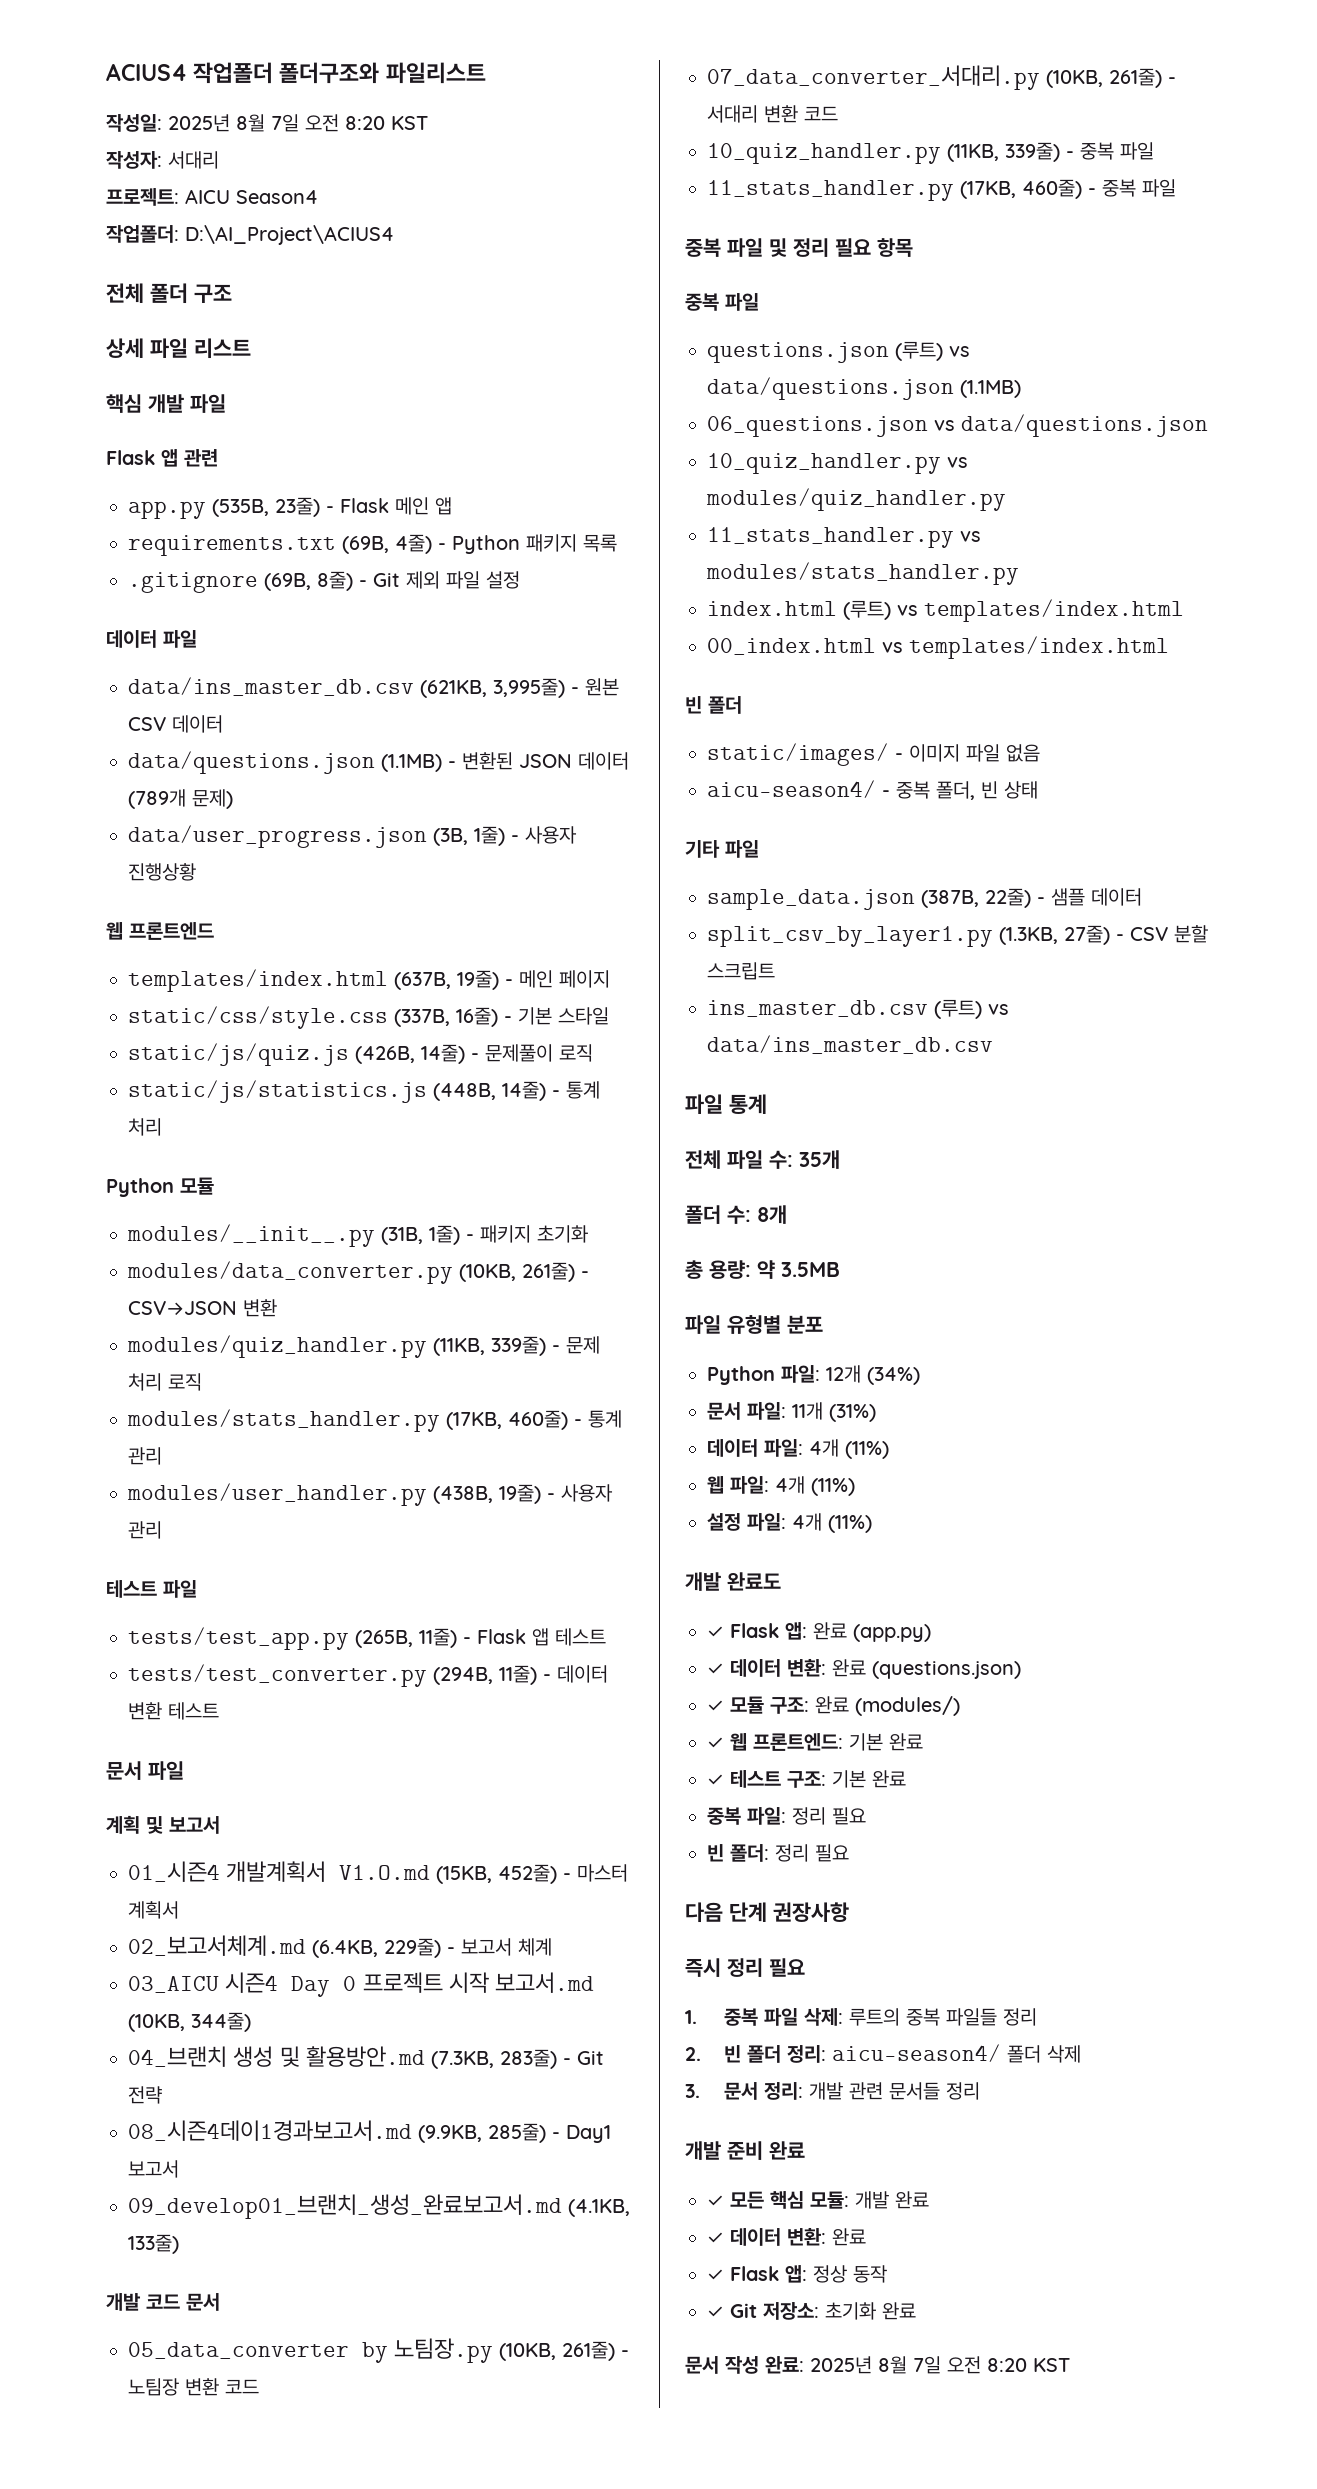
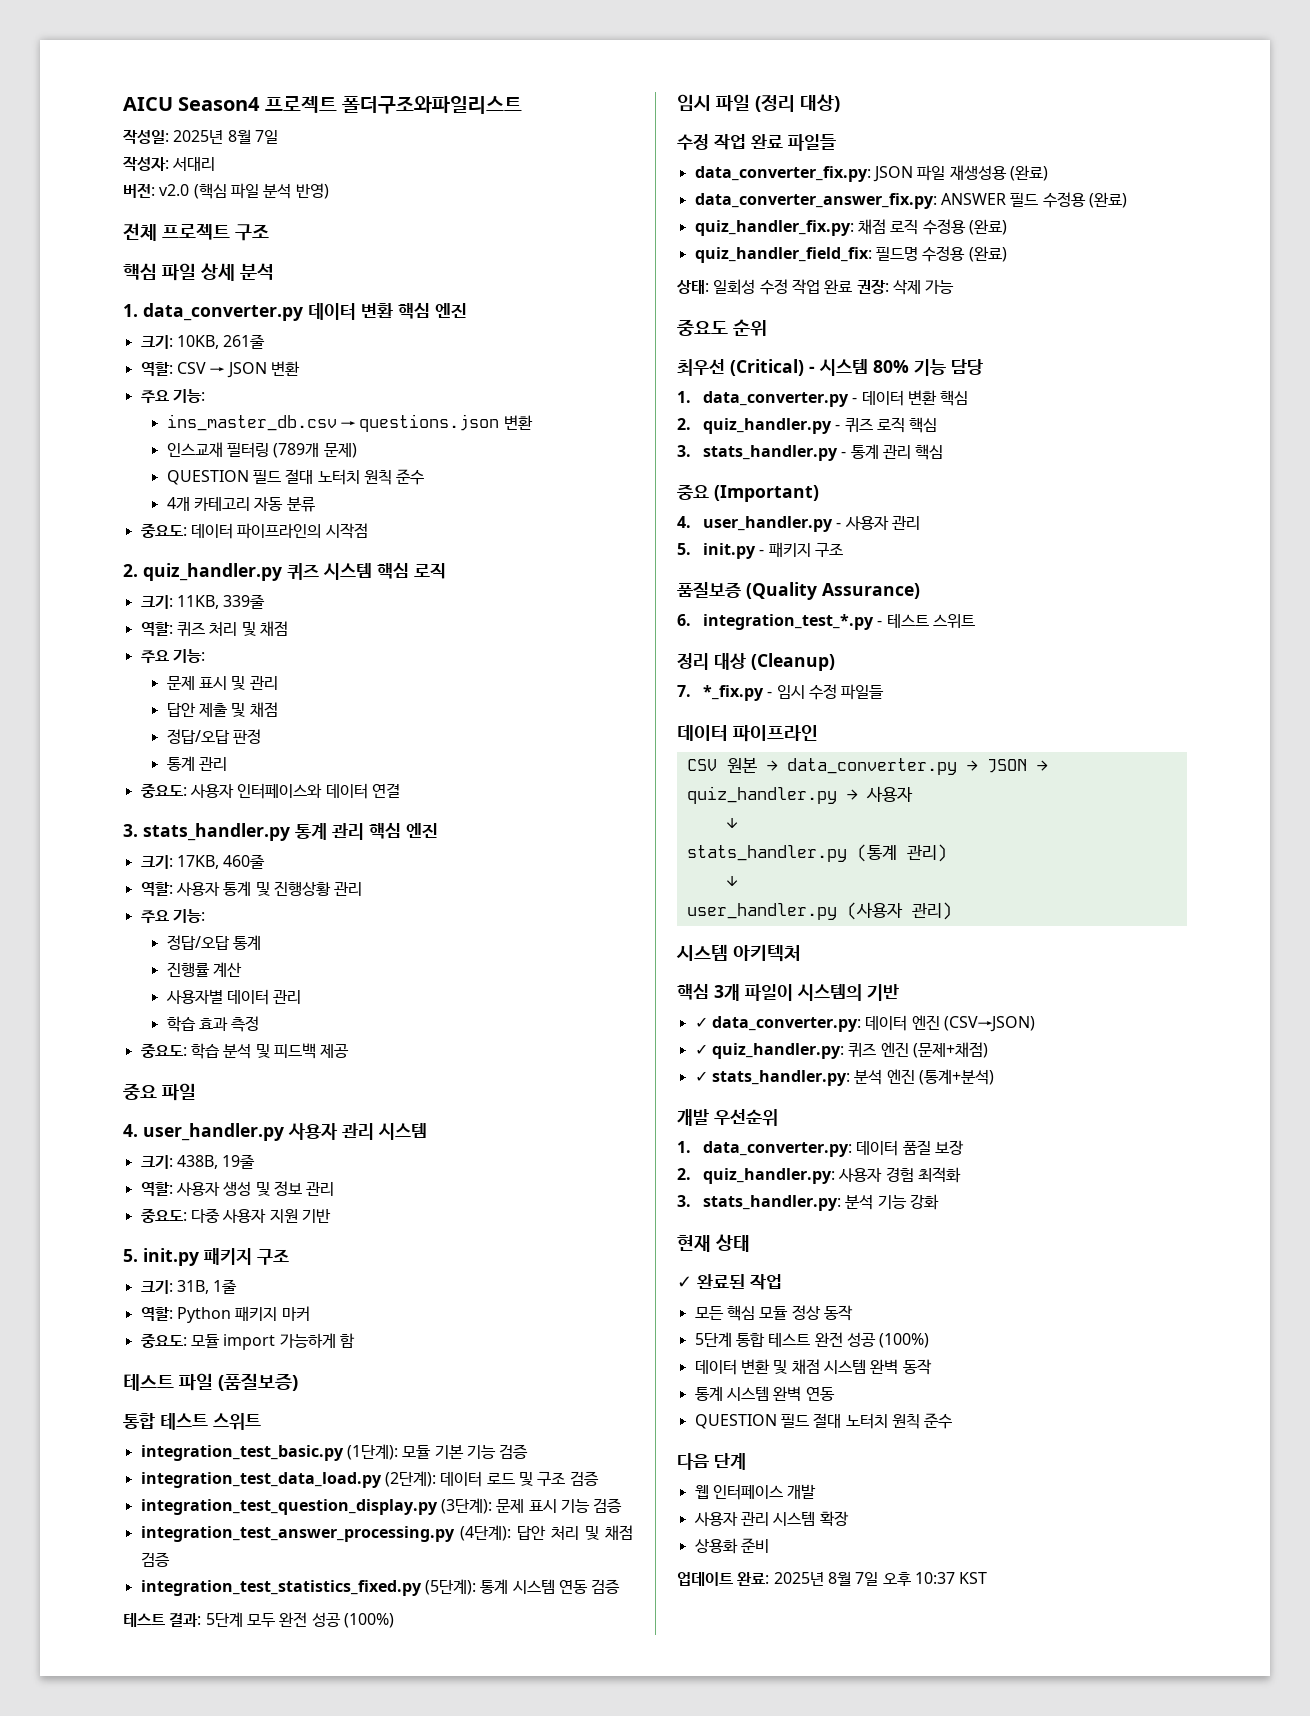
- ACIUS4 작업폴더 폴더구조와 파일리스트
+ AICU Season4 프로젝트 폴더구조와파일리스트
- 작성일: 2025년 8월 7일 오전 8:20 KST
+ 작성일: 2025년 8월 7일
- 프로젝트: AICU Season4
- 작업폴더: D:\AI_Project\ACIUS4
- 전체 폴더 구조
- 상세 파일 리스트
- 핵심 개발 파일
- Flask 앱 관련
- app.py (535B, 23줄) - Flask 메인 앱
- requirements.txt (69B, 4줄) - Python 패키지 목록
- .gitignore (69B, 8줄) - Git 제외 파일 설정
- 데이터 파일
- data/ins_master_db.csv (621KB, 3,995줄) - 원본 CSV 데이터
- data/questions.json (1.1MB) - 변환된 JSON 데이터 (789개 문제)
- data/user_progress.json (3B, 1줄) - 사용자 진행상황
- 웹 프론트엔드
- templates/index.html (637B, 19줄) - 메인 페이지
- static/css/style.css (337B, 16줄) - 기본 스타일
- static/js/quiz.js (426B, 14줄) - 문제풀이 로직
- static/js/statistics.js (448B, 14줄) - 통계 처리
- Python 모듈
- modules/__init__.py (31B, 1줄) - 패키지 초기화
- modules/data_converter.py (10KB, 261줄) - CSV→JSON 변환
- modules/quiz_handler.py (11KB, 339줄) - 문제 처리 로직
- modules/stats_handler.py (17KB, 460줄) - 통계 관리
- modules/user_handler.py (438B, 19줄) - 사용자 관리
- 테스트 파일
- tests/test_app.py (265B, 11줄) - Flask 앱 테스트
- tests/test_converter.py (294B, 11줄) - 데이터 변환 테스트
- 문서 파일
- 계획 및 보고서
- 01_시즌4 개발계획서 V1.O.md (15KB, 452줄) - 마스터 계획서
- 02_보고서체계.md (6.4KB, 229줄) - 보고서 체계
- 03_AICU 시즌4 Day 0 프로젝트 시작 보고서.md (10KB, 344줄)
- 04_브랜치 생성 및 활용방안.md (7.3KB, 283줄) - Git 전략
- 08_시즌4데이1경과보고서.md (9.9KB, 285줄) - Day1 보고서
- 09_develop01_브랜치_생성_완료보고서.md (4.1KB, 133줄)
- 개발 코드 문서
- 05_data_converter by 노팀장.py (10KB, 261줄) - 노팀장 변환 코드
- 07_data_converter_서대리.py (10KB, 261줄) - 서대리 변환 코드
- 10_quiz_handler.py (11KB, 339줄) - 중복 파일
- 11_stats_handler.py (17KB, 460줄) - 중복 파일
- 중복 파일 및 정리 필요 항목
- 중복 파일
- questions.json (루트) vs data/questions.json (1.1MB)
- 06_questions.json vs data/questions.json
- 10_quiz_handler.py vs modules/quiz_handler.py
- 11_stats_handler.py vs modules/stats_handler.py
- index.html (루트) vs templates/index.html
- 00_index.html vs templates/index.html
- 빈 폴더
- static/images/ - 이미지 파일 없음
- aicu-season4/ - 중복 폴더, 빈 상태
- 기타 파일
- sample_data.json (387B, 22줄) - 샘플 데이터
- split_csv_by_layer1.py (1.3KB, 27줄) - CSV 분할 스크립트
- ins_master_db.csv (루트) vs data/ins_master_db.csv
- 파일 통계
- 전체 파일 수: 35개
- 폴더 수: 8개
- 총 용량: 약 3.5MB
- 파일 유형별 분포
- Python 파일: 12개 (34%)
- 문서 파일: 11개 (31%)
- 데이터 파일: 4개 (11%)
- 웹 파일: 4개 (11%)
- 설정 파일: 4개 (11%)
- 개발 완료도
- ✓ Flask 앱: 완료 (app.py)
- ✓ 데이터 변환: 완료 (questions.json)
- ✓ 모듈 구조: 완료 (modules/)
- ✓ 웹 프론트엔드: 기본 완료
- ✓ 테스트 구조: 기본 완료
- 중복 파일: 정리 필요
- 빈 폴더: 정리 필요
- 다음 단계 권장사항
- 즉시 정리 필요
- 1. 중복 파일 삭제: 루트의 중복 파일들 정리
- 2. 빈 폴더 정리: aicu-season4/ 폴더 삭제
- 3. 문서 정리: 개발 관련 문서들 정리
- 개발 준비 완료
- ✓ 모든 핵심 모듈: 개발 완료
- ✓ 데이터 변환: 완료
- ✓ Flask 앱: 정상 동작
- ✓ Git 저장소: 초기화 완료
- 문서 작성 완료: 2025년 8월 7일 오전 8:20 KST
+ 버전: v2.0 (핵심 파일 분석 반영)
+ 전체 프로젝트 구조
+ 핵심 파일 상세 분석
+ 1. data_converter.py 데이터 변환 핵심 엔진
+ 크기: 10KB, 261줄
+ 역할: CSV → JSON 변환
+ 주요 기능:
+ ins_master_db.csv → questions.json 변환
+ 인스교재 필터링 (789개 문제)
+ QUESTION 필드 절대 노터치 원칙 준수
+ 4개 카테고리 자동 분류
+ 중요도: 데이터 파이프라인의 시작점
+ 2. quiz_handler.py 퀴즈 시스템 핵심 로직
+ 크기: 11KB, 339줄
+ 역할: 퀴즈 처리 및 채점
+ 주요 기능:
+ 문제 표시 및 관리
+ 답안 제출 및 채점
+ 정답/오답 판정
+ 통계 관리
+ 중요도: 사용자 인터페이스와 데이터 연결
+ 3. stats_handler.py 통계 관리 핵심 엔진
+ 크기: 17KB, 460줄
+ 역할: 사용자 통계 및 진행상황 관리
+ 주요 기능:
+ 정답/오답 통계
+ 진행률 계산
+ 사용자별 데이터 관리
+ 학습 효과 측정
+ 중요도: 학습 분석 및 피드백 제공
+ 중요 파일
+ 4. user_handler.py 사용자 관리 시스템
+ 크기: 438B, 19줄
+ 역할: 사용자 생성 및 정보 관리
+ 중요도: 다중 사용자 지원 기반
+ 5. init.py 패키지 구조
+ 크기: 31B, 1줄
+ 역할: Python 패키지 마커
+ 중요도: 모듈 import 가능하게 함
+ 테스트 파일 (품질보증)
+ 통합 테스트 스위트
+ integration_test_basic.py (1단계): 모듈 기본 기능 검증
+ integration_test_data_load.py (2단계): 데이터 로드 및 구조 검증
+ integration_test_question_display.py (3단계): 문제 표시 기능 검증
+ integration_test_answer_processing.py (4단계): 답안 처리 및 채점 검증
+ integration_test_statistics_fixed.py (5단계): 통계 시스템 연동 검증
+ 테스트 결과: 5단계 모두 완전 성공 (100%)
+ 임시 파일 (정리 대상)
+ 수정 작업 완료 파일들
+ data_converter_fix.py: JSON 파일 재생성용 (완료)
+ data_converter_answer_fix.py: ANSWER 필드 수정용 (완료)
+ quiz_handler_fix.py: 채점 로직 수정용 (완료)
+ quiz_handler_field_fix: 필드명 수정용 (완료)
+ 상태: 일회성 수정 작업 완료 권장: 삭제 가능
+ 중요도 순위
+ 최우선 (Critical) - 시스템 80% 기능 담당
+ 1. data_converter.py - 데이터 변환 핵심
+ 2. quiz_handler.py - 퀴즈 로직 핵심
+ 3. stats_handler.py - 통계 관리 핵심
+ 중요 (Important)
+ 4. user_handler.py - 사용자 관리
+ 5. init.py - 패키지 구조
+ 품질보증 (Quality Assurance)
+ 6. integration_test_*.py - 테스트 스위트
+ 정리 대상 (Cleanup)
+ 7. *_fix.py - 임시 수정 파일들
+ 데이터 파이프라인
+ CSV 원본 → data_converter.py → JSON → quiz_handler.py → 사용자
+ ↓
+ stats_handler.py (통계 관리)
+ ↓
+ user_handler.py (사용자 관리)
+ 시스템 아키텍처
+ 핵심 3개 파일이 시스템의 기반
+ ✓ data_converter.py: 데이터 엔진 (CSV→JSON)
+ ✓ quiz_handler.py: 퀴즈 엔진 (문제+채점)
+ ✓ stats_handler.py: 분석 엔진 (통계+분석)
+ 개발 우선순위
+ 1. data_converter.py: 데이터 품질 보장
+ 2. quiz_handler.py: 사용자 경험 최적화
+ 3. stats_handler.py: 분석 기능 강화
+ 현재 상태
+ ✓ 완료된 작업
+ 모든 핵심 모듈 정상 동작
+ 5단계 통합 테스트 완전 성공 (100%)
+ 데이터 변환 및 채점 시스템 완벽 동작
+ 통계 시스템 완벽 연동
+ QUESTION 필드 절대 노터치 원칙 준수
+ 다음 단계
+ 웹 인터페이스 개발
+ 사용자 관리 시스템 확장
+ 상용화 준비
+ 업데이트 완료: 2025년 8월 7일 오후 10:37 KST

